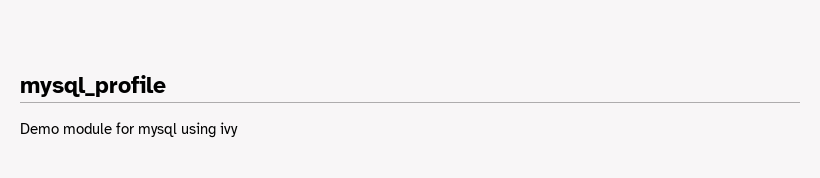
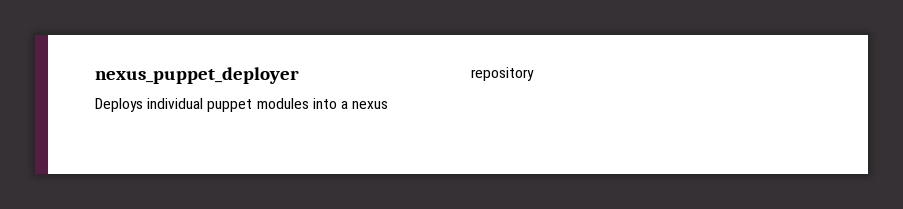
- mysql_profile
- Demo module for mysql using ivy
+ nexus_puppet_deployer
+ Deploys individual puppet modules into a nexus repository

